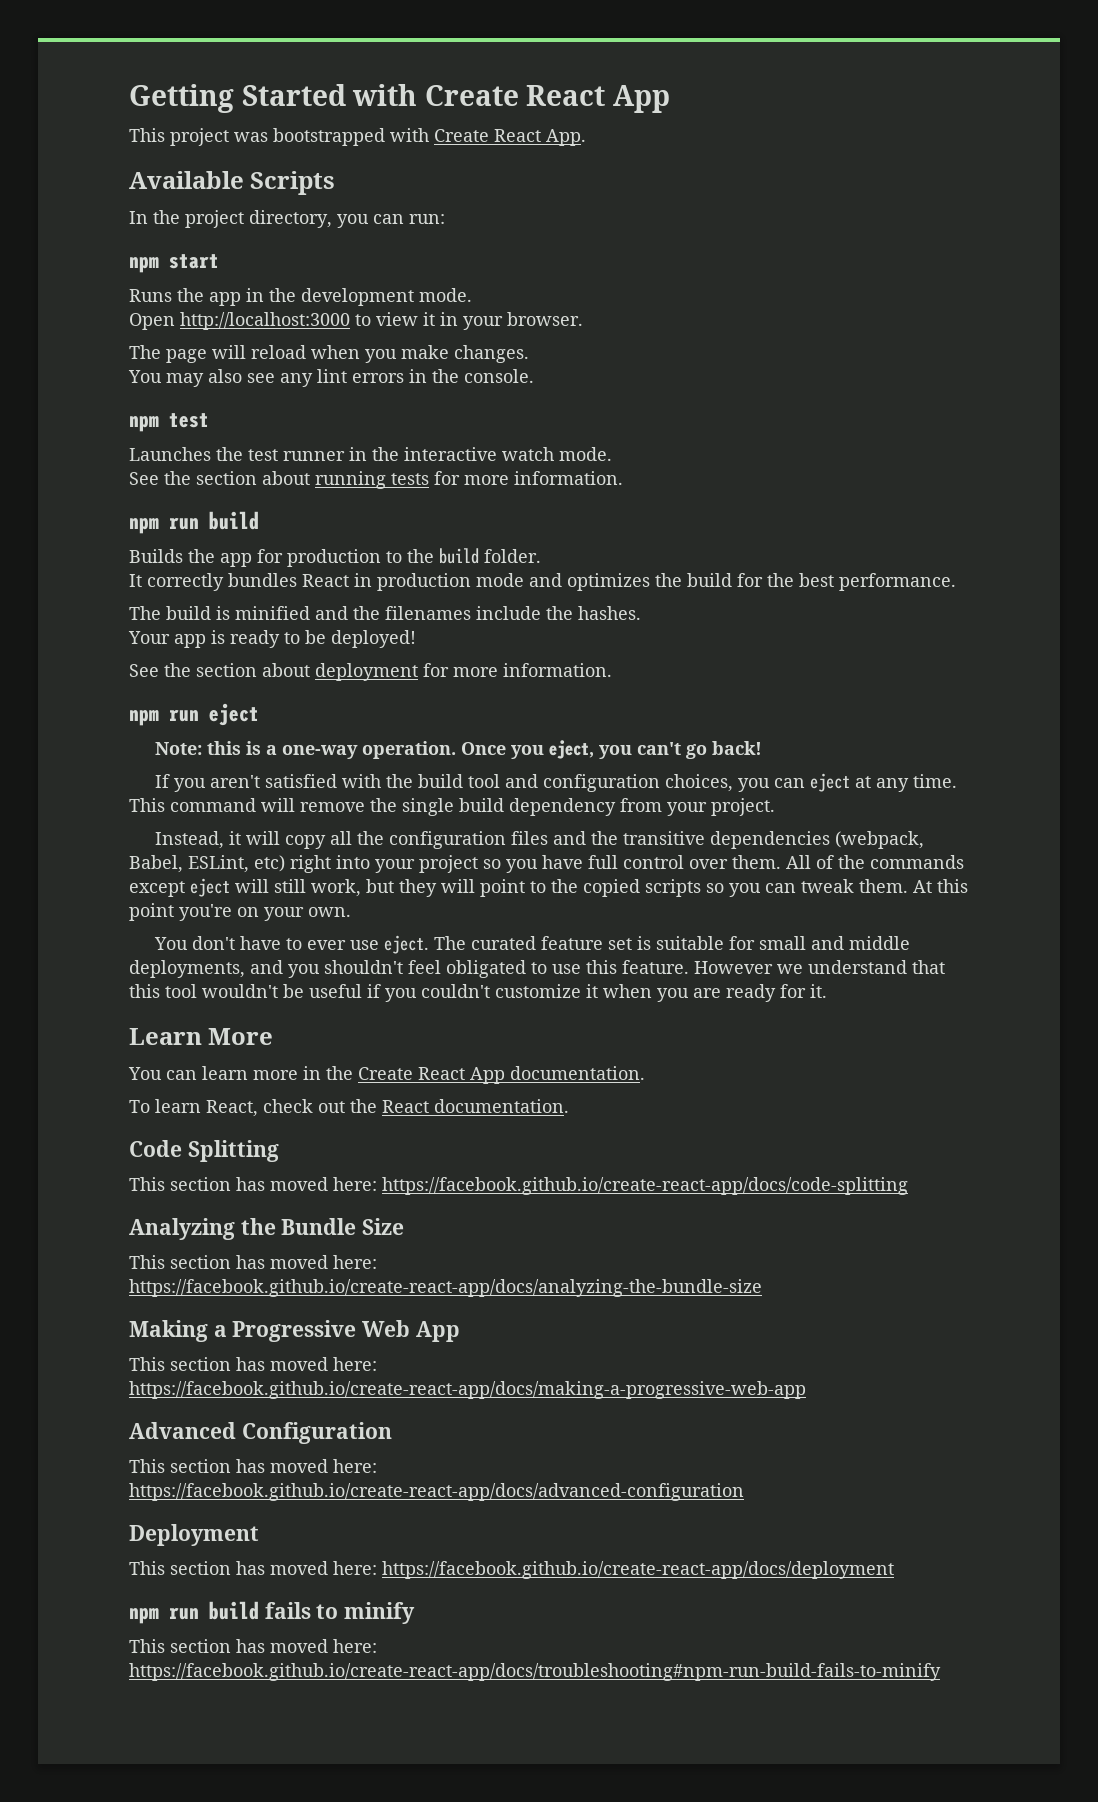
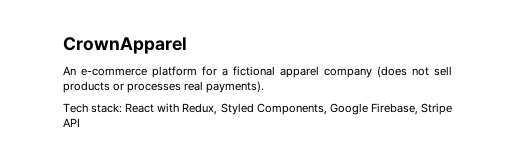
- Getting Started with Create React App
- This project was bootstrapped with Create React App.
- Available Scripts
- In the project directory, you can run:
- npm start
- Runs the app in the development mode.
- Open http://localhost:3000 to view it in your browser.
- The page will reload when you make changes.
- You may also see any lint errors in the console.
- npm test
- Launches the test runner in the interactive watch mode.
- See the section about running tests for more information.
- npm run build
- Builds the app for production to the build folder.
- It correctly bundles React in production mode and optimizes the build for the best performance.
- The build is minified and the filenames include the hashes.
- Your app is ready to be deployed!
- See the section about deployment for more information.
- npm run eject
- Note: this is a one-way operation. Once you eject, you can't go back!
- If you aren't satisfied with the build tool and configuration choices, you can eject at any time. This command will remove the single build dependency from your project.
- Instead, it will copy all the configuration files and the transitive dependencies (webpack, Babel, ESLint, etc) right into your project so you have full control over them. All of the commands except eject will still work, but they will point to the copied scripts so you can tweak them. At this point you're on your own.
- You don't have to ever use eject. The curated feature set is suitable for small and middle deployments, and you shouldn't feel obligated to use this feature. However we understand that this tool wouldn't be useful if you couldn't customize it when you are ready for it.
- Learn More
- You can learn more in the Create React App documentation.
- To learn React, check out the React documentation.
- Code Splitting
- This section has moved here: https://facebook.github.io/create-react-app/docs/code-splitting
- Analyzing the Bundle Size
- This section has moved here: https://facebook.github.io/create-react-app/docs/analyzing-the-bundle-size
- Making a Progressive Web App
- This section has moved here: https://facebook.github.io/create-react-app/docs/making-a-progressive-web-app
- Advanced Configuration
- This section has moved here: https://facebook.github.io/create-react-app/docs/advanced-configuration
- Deployment
- This section has moved here: https://facebook.github.io/create-react-app/docs/deployment
- npm run build fails to minify
- This section has moved here: https://facebook.github.io/create-react-app/docs/troubleshooting#npm-run-build-fails-to-minify
+ CrownApparel
+ An e-commerce platform for a fictional apparel company (does not sell products or processes real payments).
+ Tech stack: React with Redux, Styled Components, Google Firebase, Stripe API

